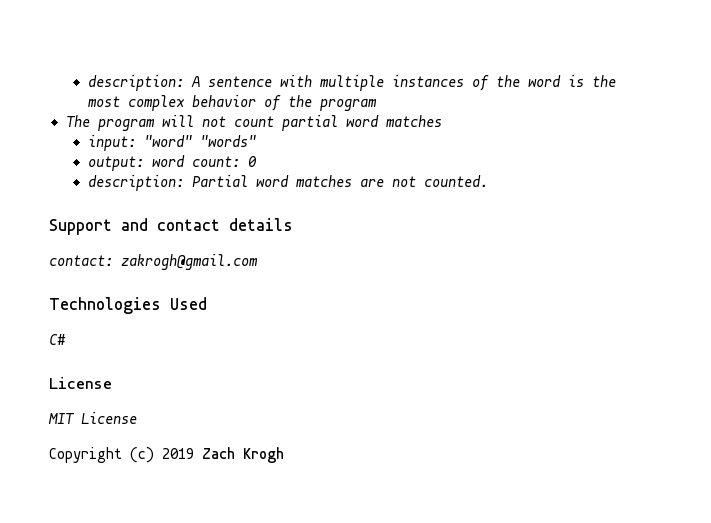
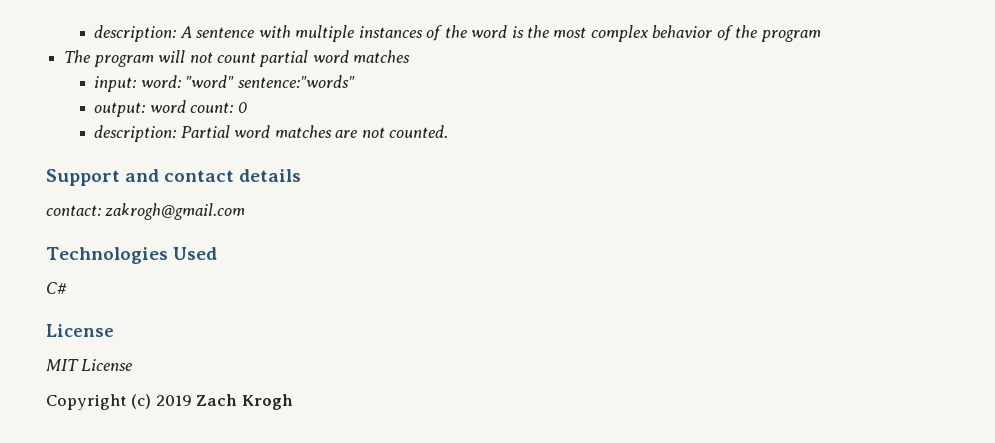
- input: "word" "words"
+ input: word: "word" sentence:"words"

